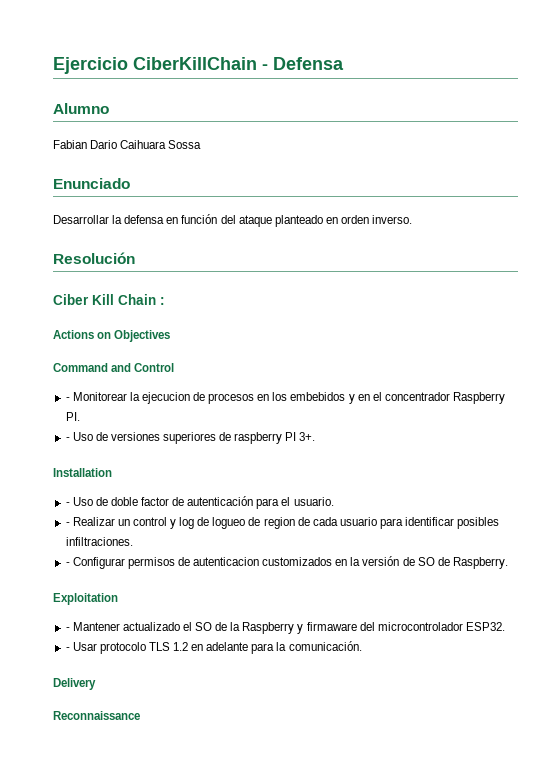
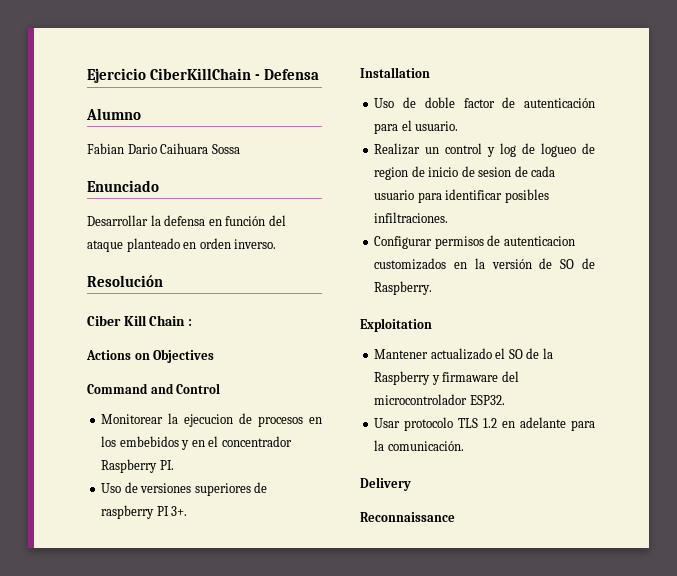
- - Monitorear la ejecucion de procesos en los embebidos y en el concentrador Raspberry PI.
+ Monitorear la ejecucion de procesos en los embebidos y en el concentrador Raspberry PI.
- - Uso de versiones superiores de raspberry PI 3+.
+ Uso de versiones superiores de raspberry PI 3+.
- - Uso de doble factor de autenticación para el usuario.
+ Uso de doble factor de autenticación para el usuario.
- - Realizar un control y log de logueo de region de cada usuario para identificar posibles infiltraciones.
+ Realizar un control y log de logueo de region de inicio de sesion de cada usuario para identificar posibles infiltraciones.
- - Configurar permisos de autenticacion customizados en la versión de SO de Raspberry.
+ Configurar permisos de autenticacion customizados en la versión de SO de Raspberry.
- - Mantener actualizado el SO de la Raspberry y firmaware del microcontrolador ESP32.
+ Mantener actualizado el SO de la Raspberry y firmaware del microcontrolador ESP32.
- - Usar protocolo TLS 1.2 en adelante para la comunicación.
+ Usar protocolo TLS 1.2 en adelante para la comunicación.

